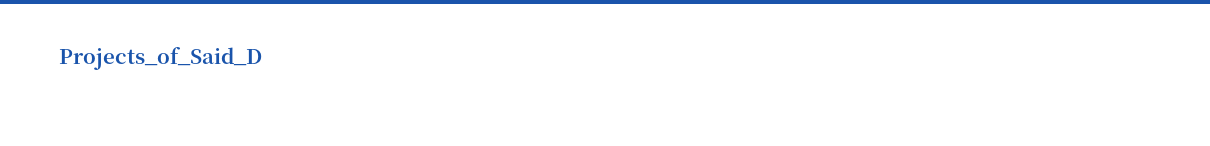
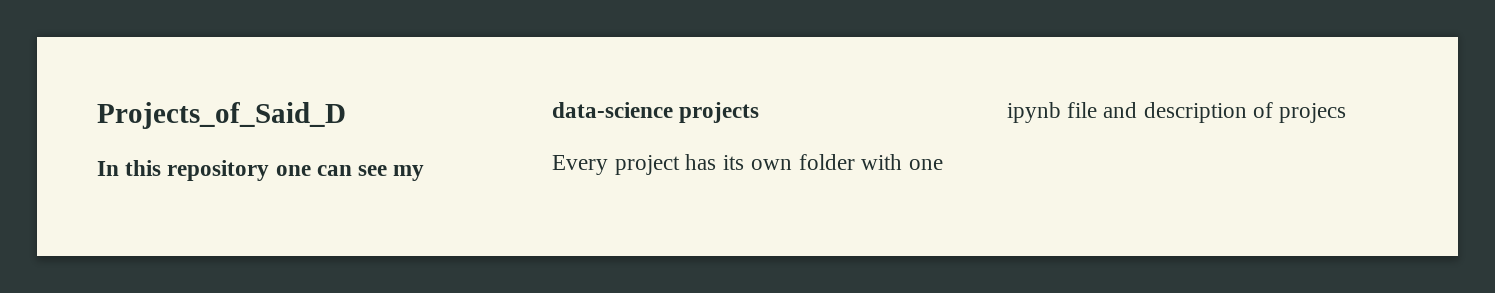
+ In this repository one can see my data-science projects
+ Every project has its own folder with one ipynb file and description of projecs

